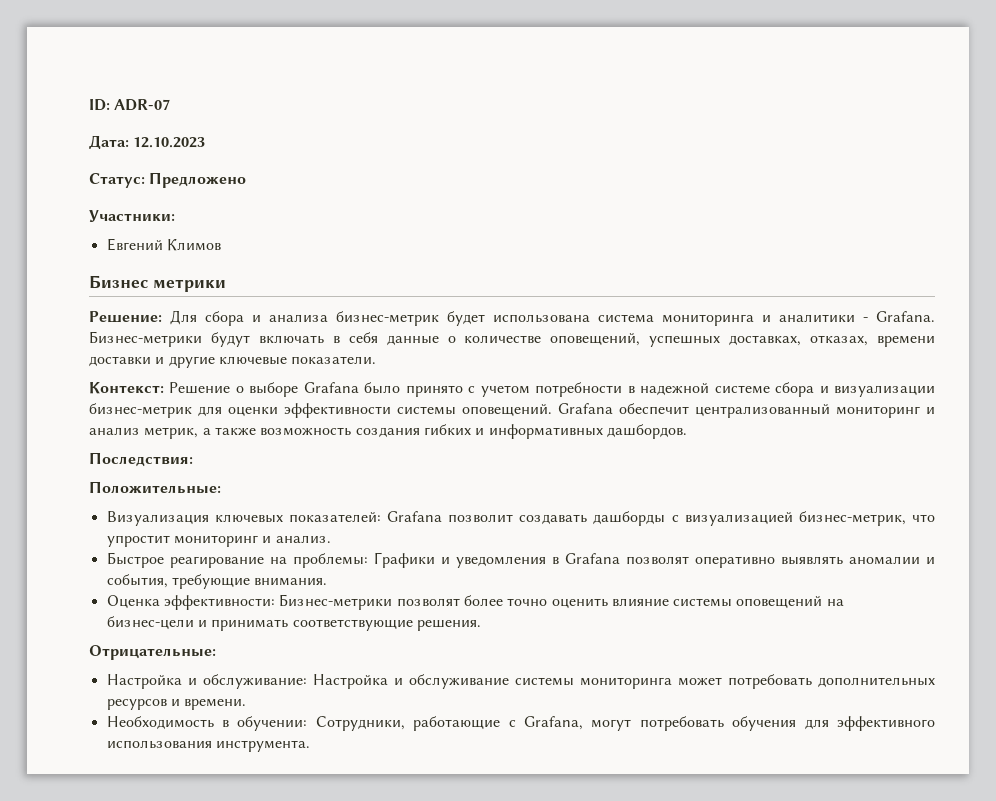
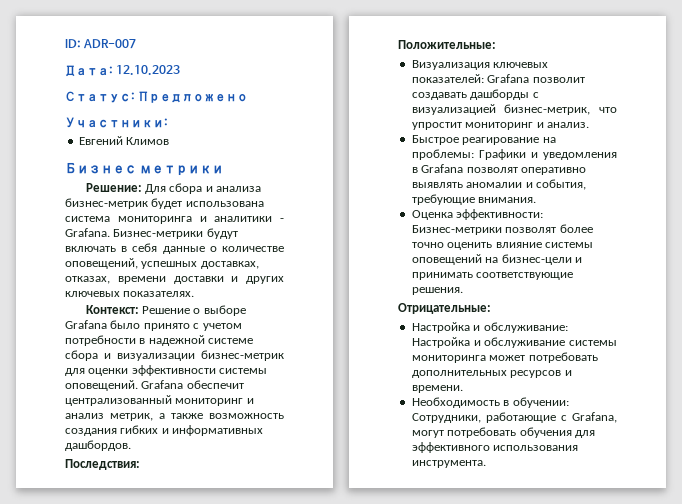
- ID: ADR-07
+ ID: ADR-007
- Бизнес-метрики будут включать в себя данные о количестве оповещений, успешных доставках, отказах, времени доставки и другие ключевые показатели.
+ Бизнес-метрики будут включать в себя данные о количестве оповещений, успешных доставках, отказах, времени доставки и других ключевых показателях.

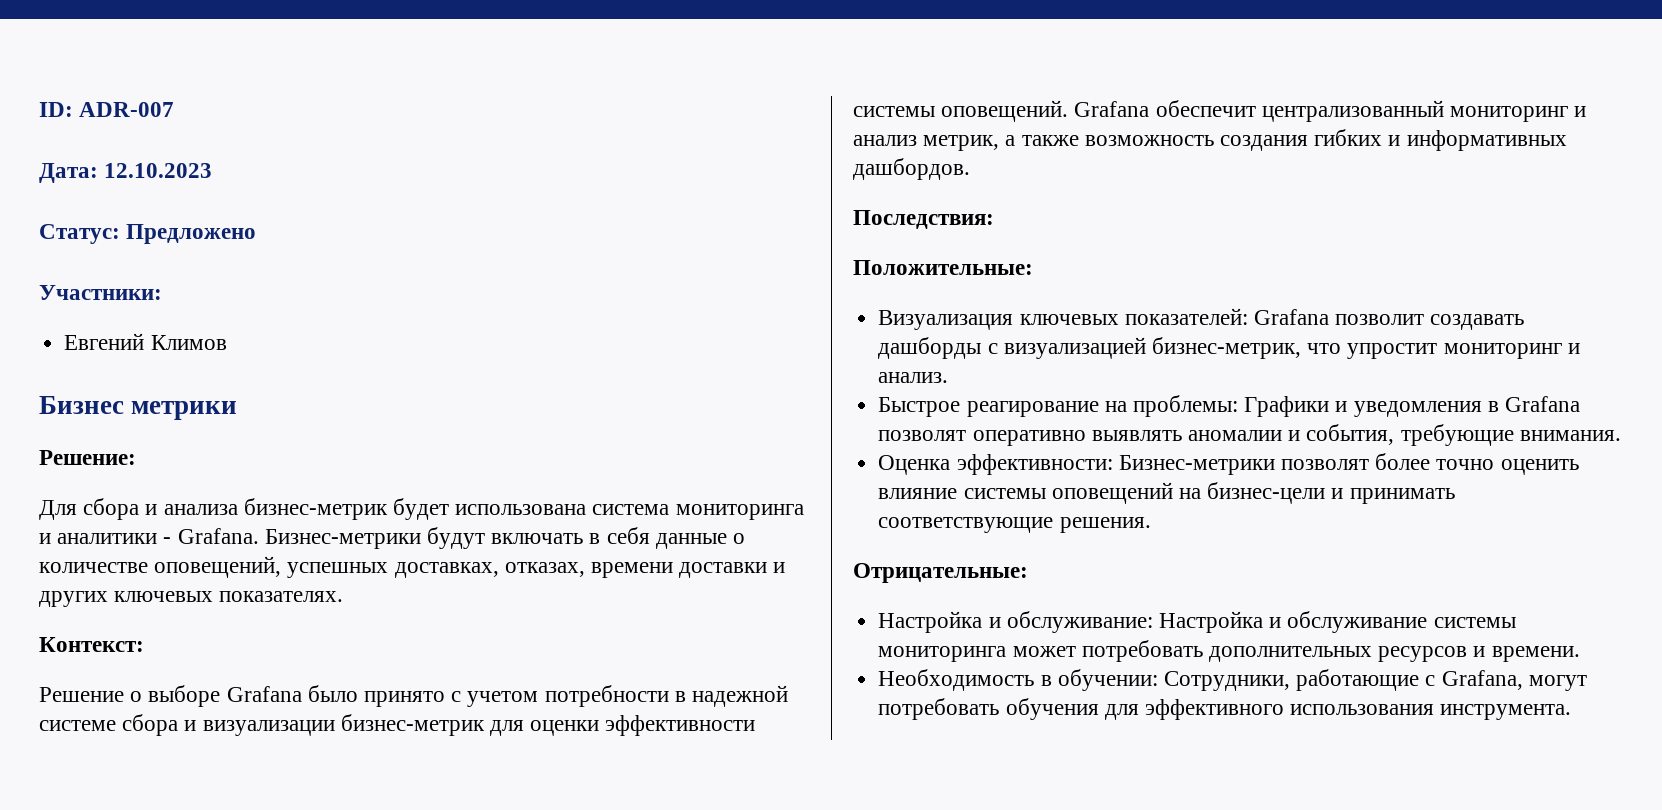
- Решение: Для сбора и анализа бизнес-метрик будет использована система мониторинга и аналитики - Grafana.
+ Решение:
+ Для сбора и анализа бизнес-метрик будет использована система мониторинга и аналитики - Grafana.
- Контекст: Решение о выборе Grafana было принято с учетом потребности в надежной системе сбора и визуализации бизнес-метрик для оценки эффективности системы оповещений.
+ Контекст:
+ Решение о выборе Grafana было принято с учетом потребности в надежной системе сбора и визуализации бизнес-метрик для оценки эффективности системы оповещений.

